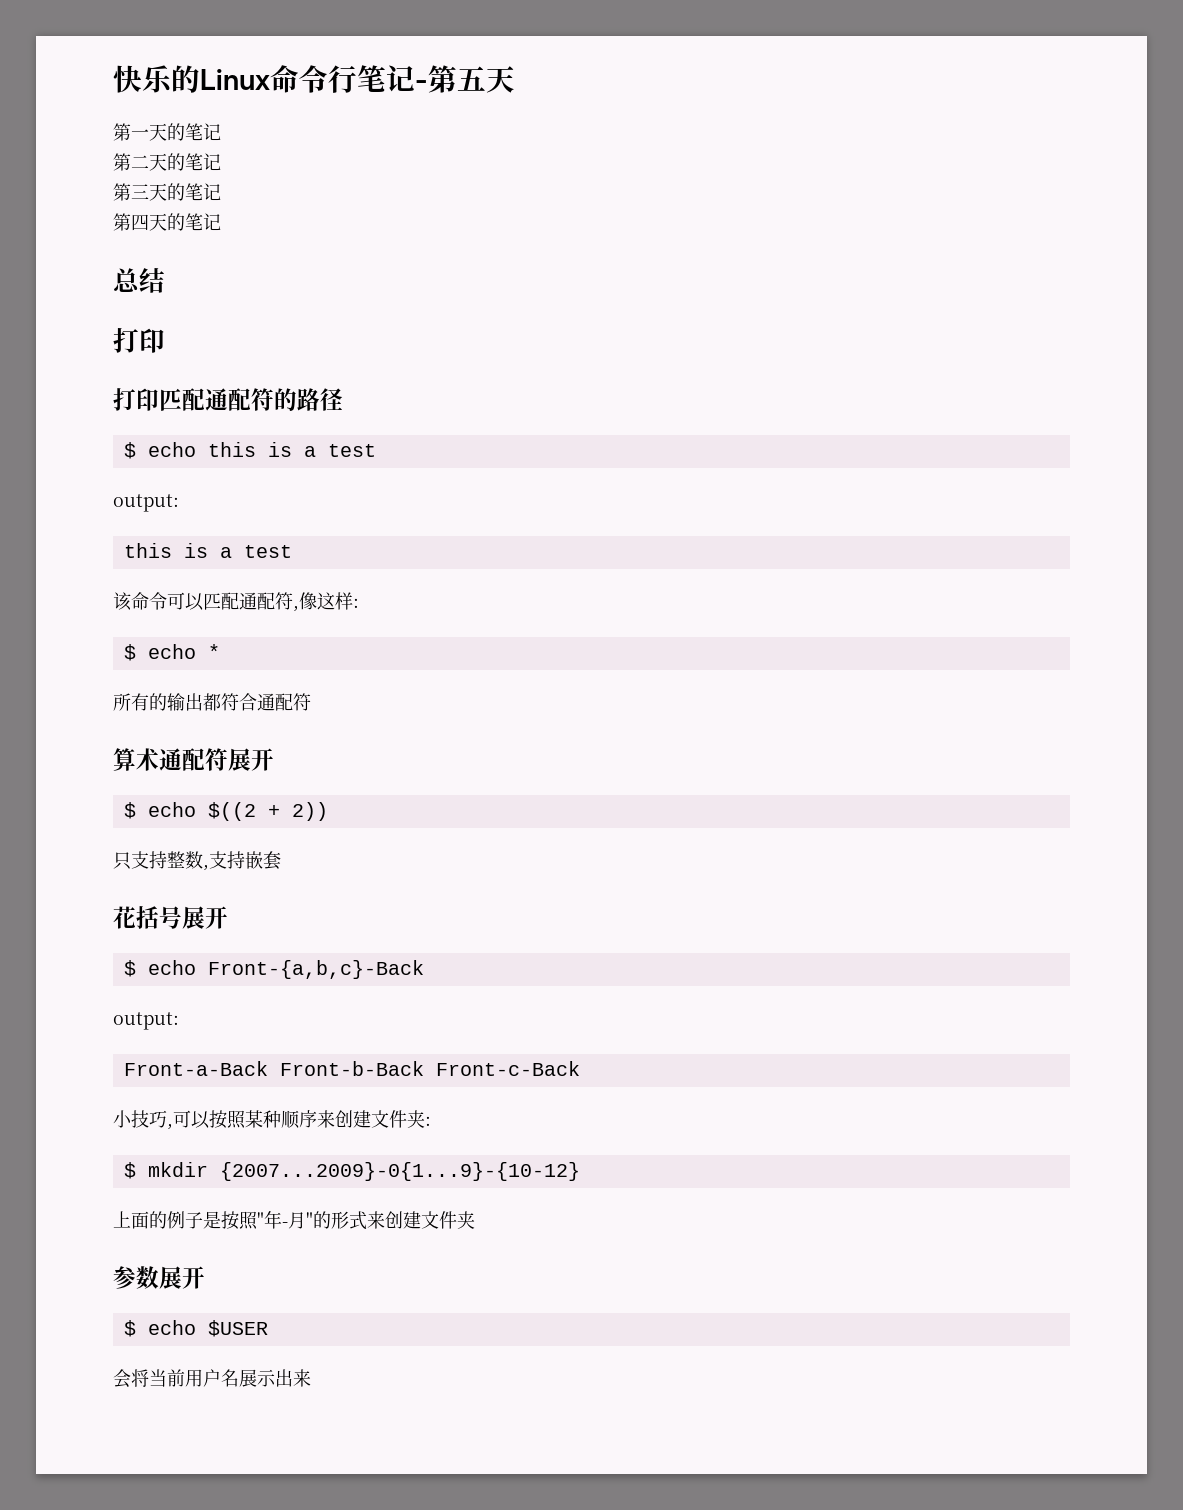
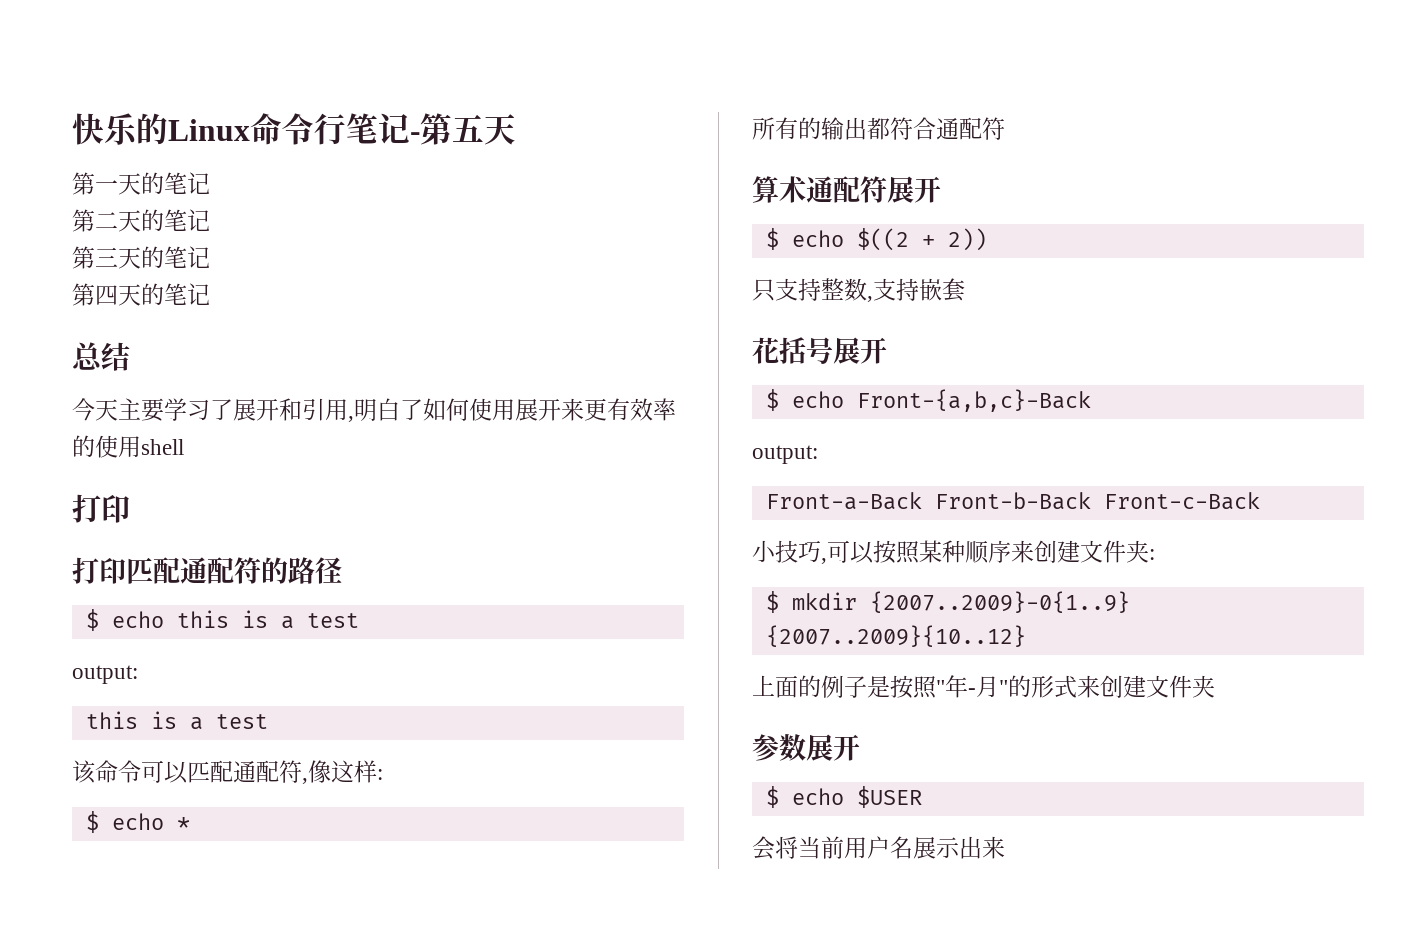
+ 今天主要学习了展开和引用,明白了如何使用展开来更有效率的使用shell
- $ mkdir {2007...2009}-0{1...9}-{10-12}
+ $ mkdir {2007..2009}-0{1..9} {2007..2009}{10..12}

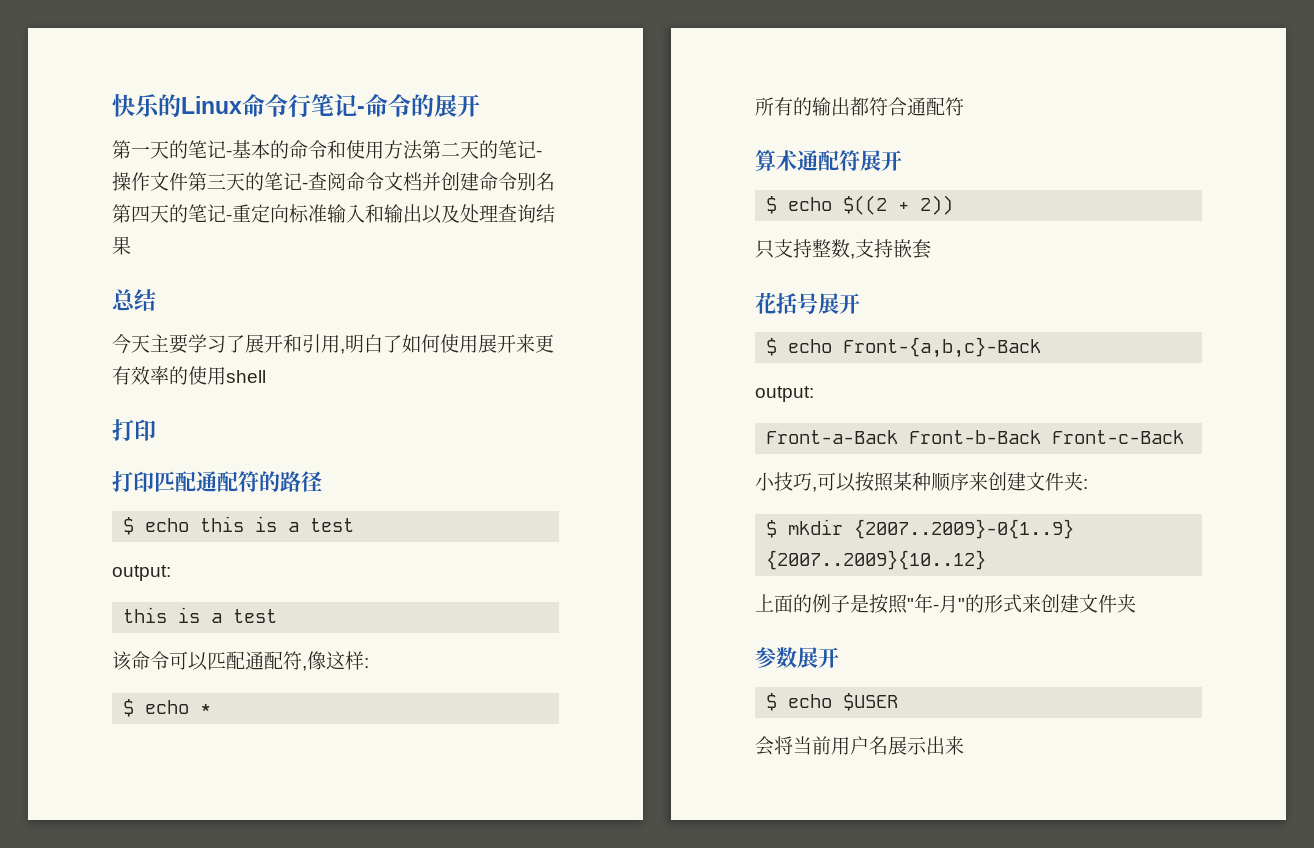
- 快乐的Linux命令行笔记-第五天
+ 快乐的Linux命令行笔记-命令的展开
- 第一天的笔记
- 第二天的笔记
- 第三天的笔记
- 第四天的笔记
+ 第一天的笔记-基本的命令和使用方法第二天的笔记-操作文件第三天的笔记-查阅命令文档并创建命令别名第四天的笔记-重定向标准输入和输出以及处理查询结果

